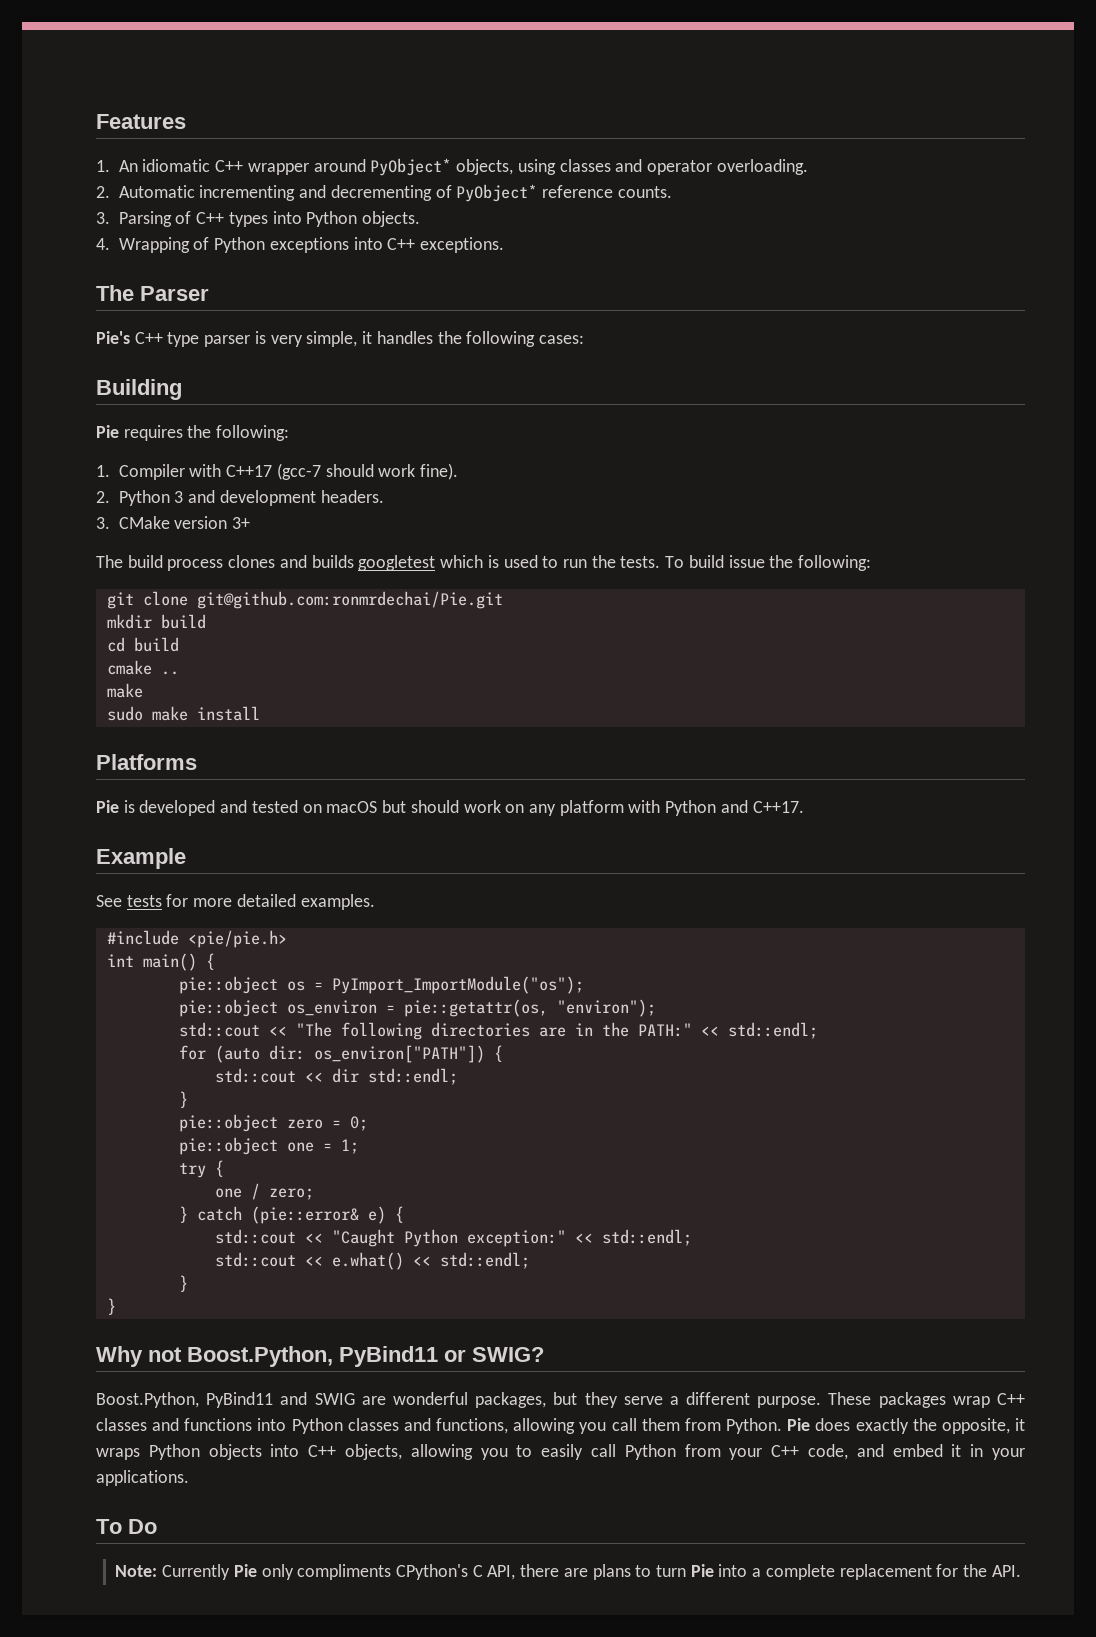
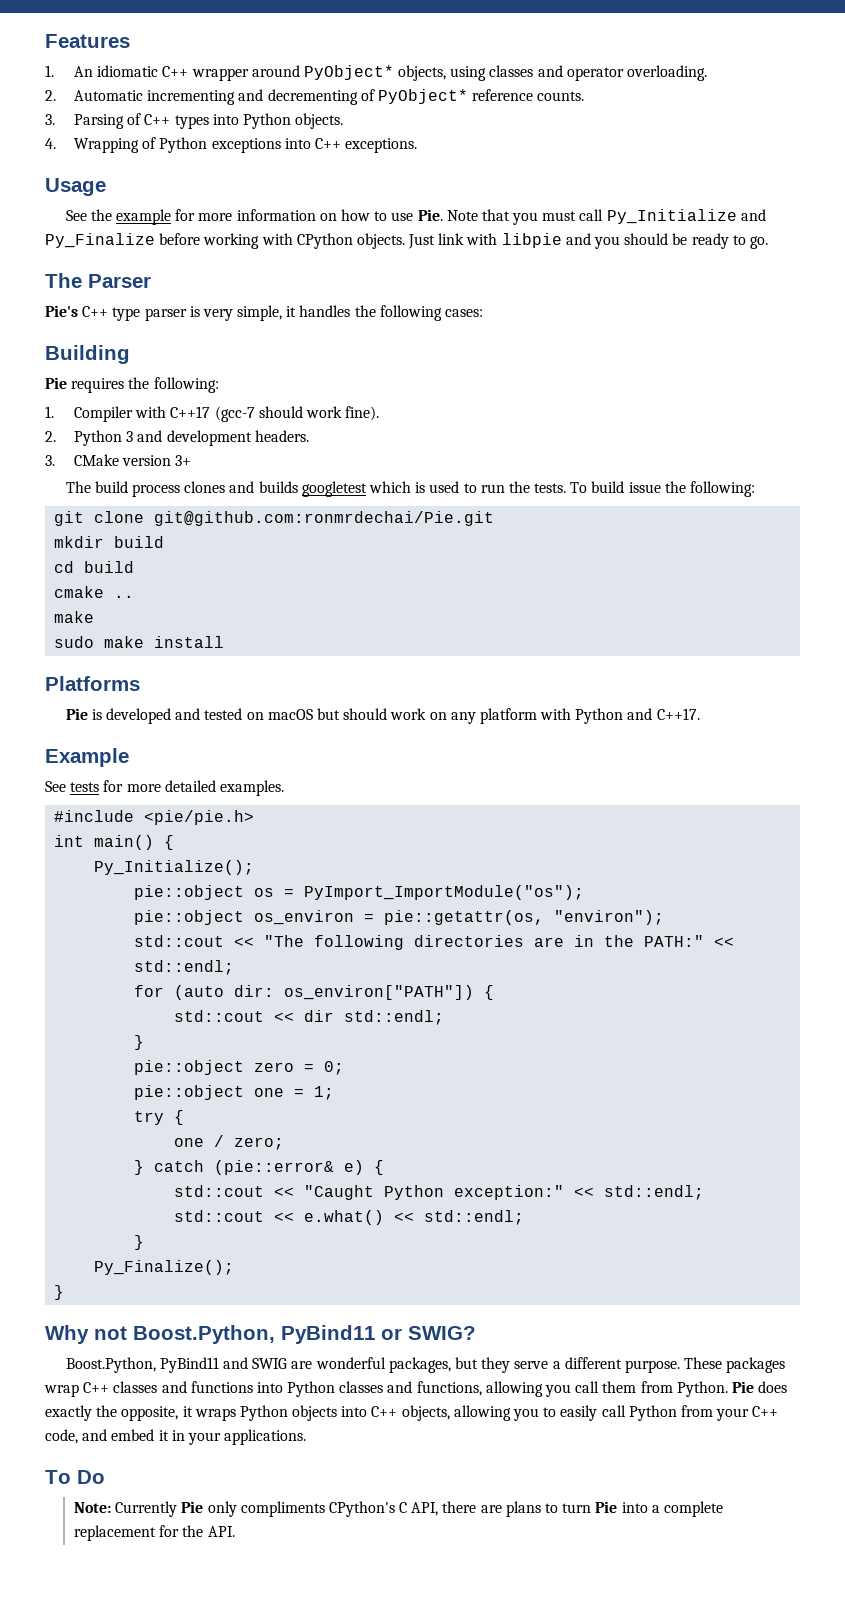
+ Usage
+ See the example for more information on how to use Pie. Note that you must call Py_Initialize and Py_Finalize before working with CPython objects. Just link with libpie and you should be ready to go.
+ Py_Initialize();
+ Py_Finalize();

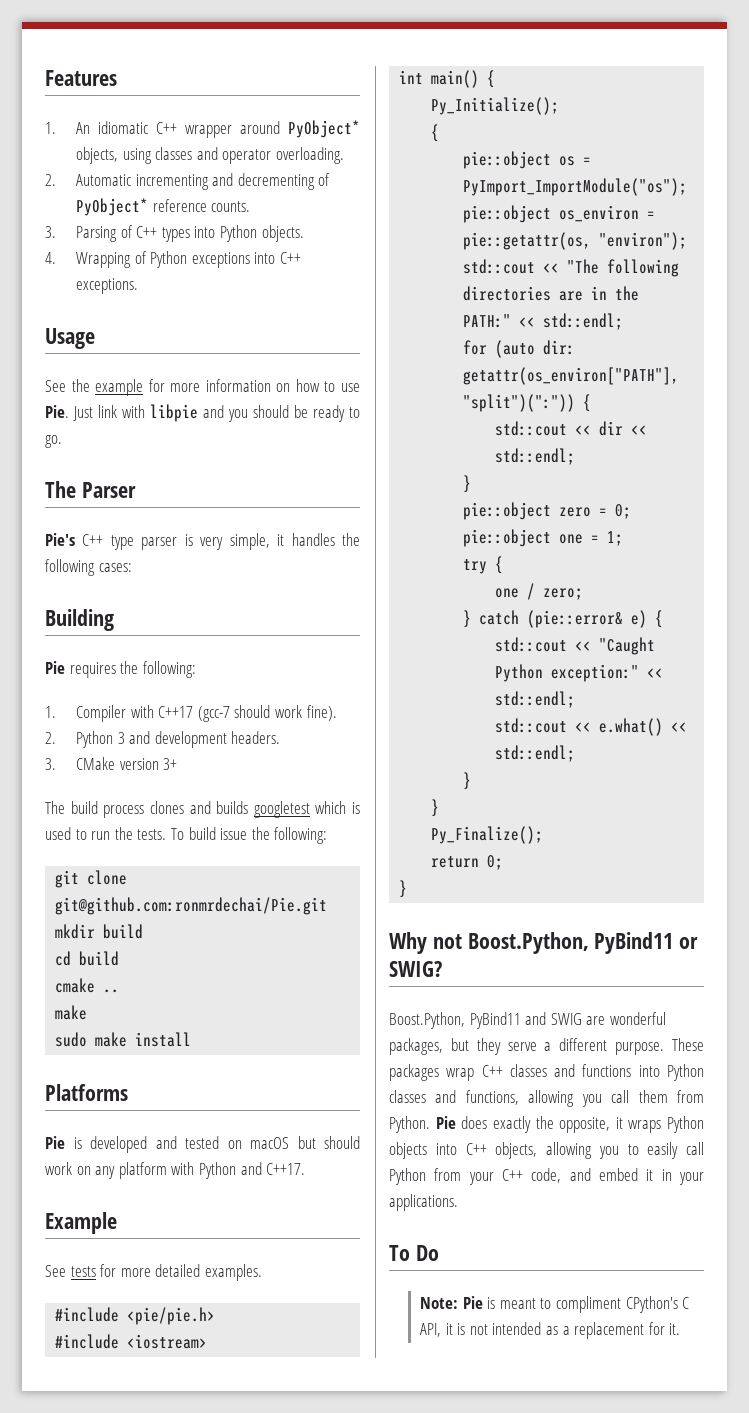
- See the example for more information on how to use Pie. Note that you must call Py_Initialize and Py_Finalize before working with CPython objects. Just link with libpie and you should be ready to go.
+ See the example for more information on how to use Pie. Just link with libpie and you should be ready to go.
+ #include <iostream>
  Py_Initialize();
+ {
- for (auto dir: os_environ["PATH"]) {
+ for (auto dir: getattr(os_environ["PATH"], "split")(":")) {
- std::cout << dir std::endl;
+ std::cout << dir << std::endl;
  std::cout << e.what() << std::endl;
+ }
+ return 0;
- Note: Currently Pie only compliments CPython's C API, there are plans to turn Pie into a complete replacement for the API.
+ Note: Pie is meant to compliment CPython's C API, it is not intended as a replacement for it.

